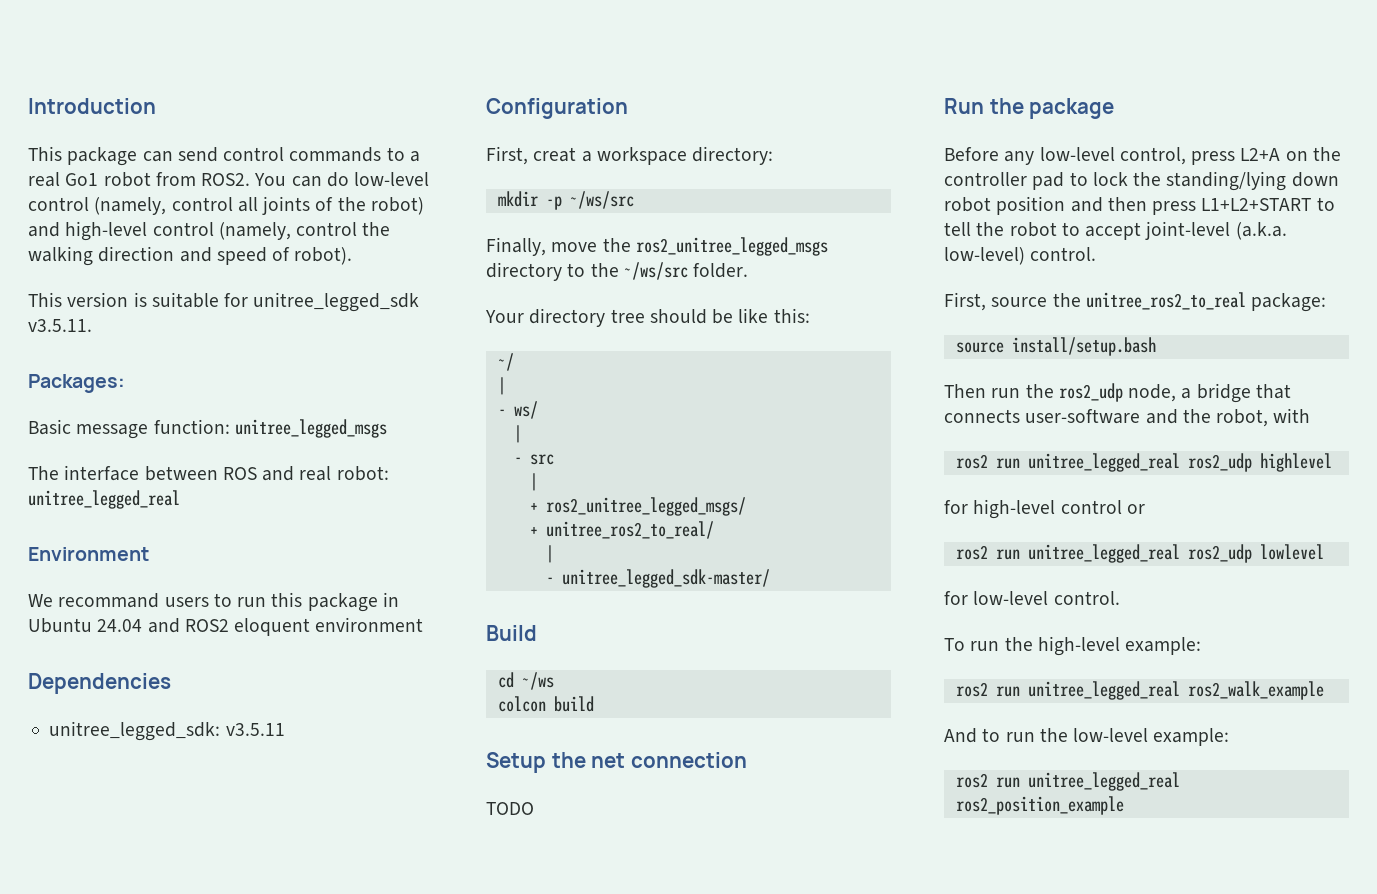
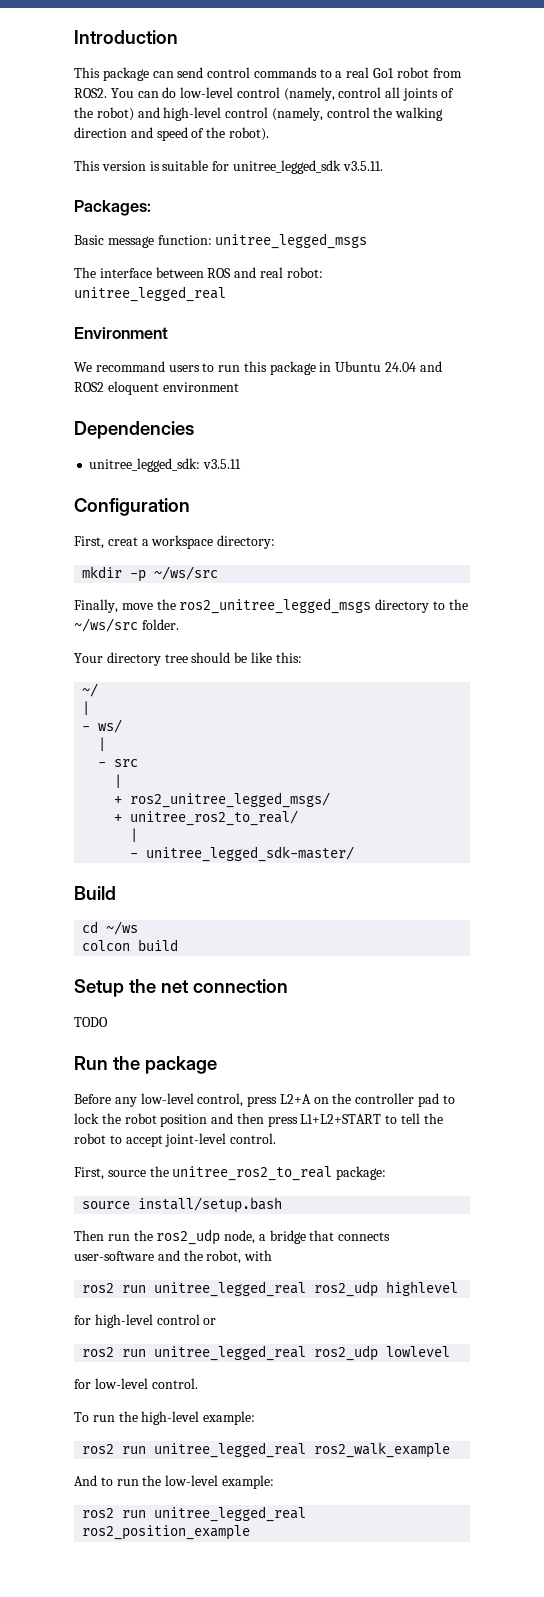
- You can do low-level control (namely, control all joints of the robot) and high-level control (namely, control the walking direction and speed of robot).
+ You can do low-level control (namely, control all joints of the robot) and high-level control (namely, control the walking direction and speed of the robot).
- Before any low-level control, press L2+A on the controller pad to lock the standing/lying down robot position and then press L1+L2+START to tell the robot to accept joint-level (a.k.a. low-level) control.
+ Before any low-level control, press L2+A on the controller pad to lock the robot position and then press L1+L2+START to tell the robot to accept joint-level control.

